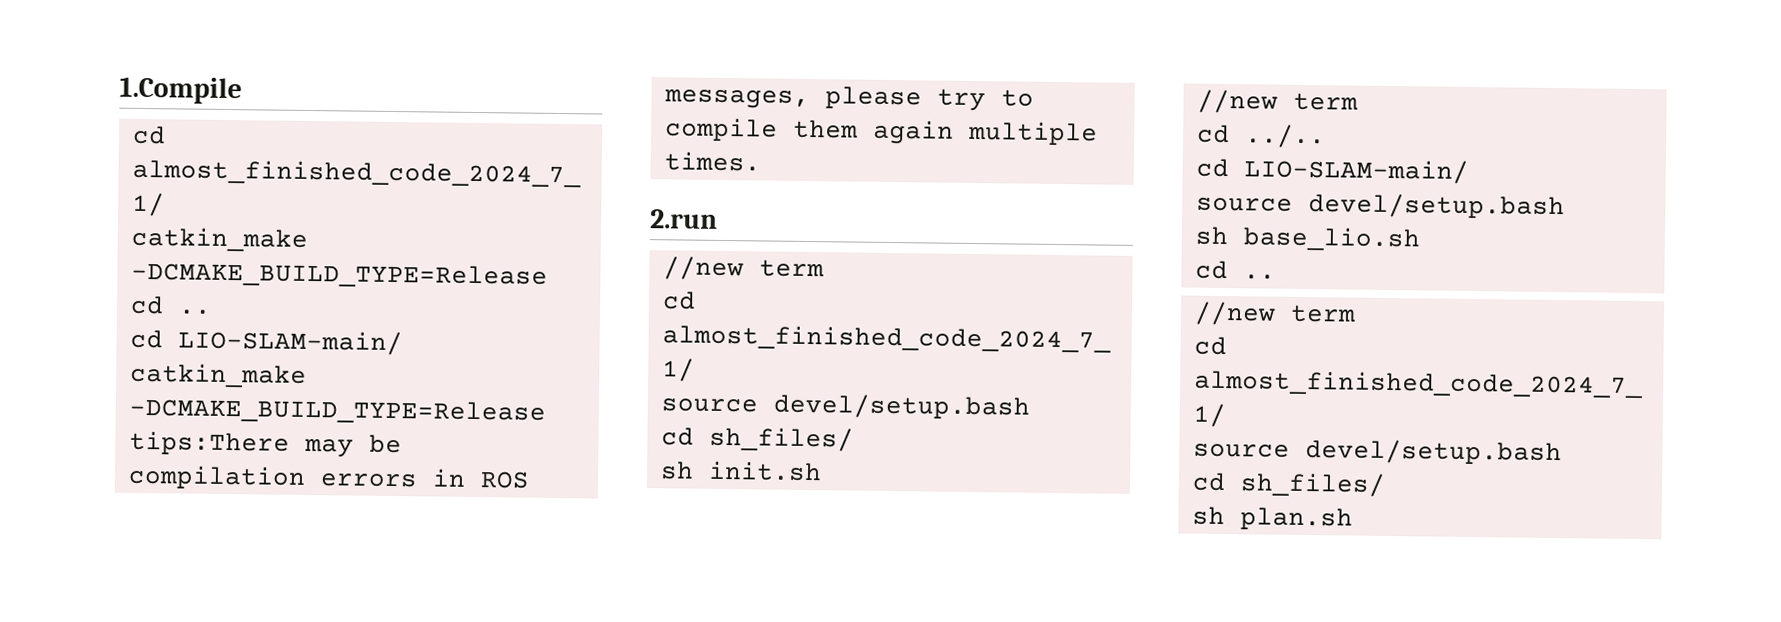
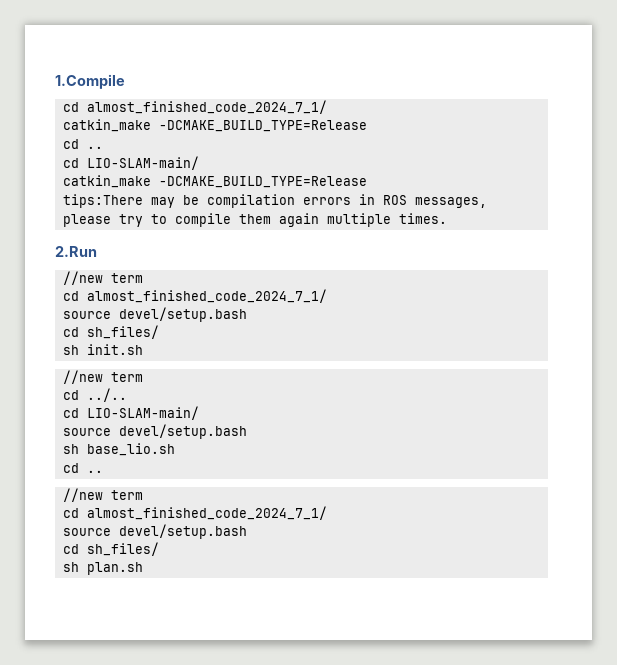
- 2.run
+ 2.Run

